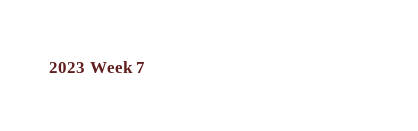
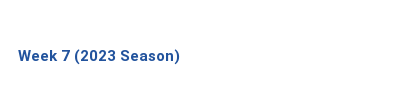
- 2023 Week 7
+ Week 7 (2023 Season)

